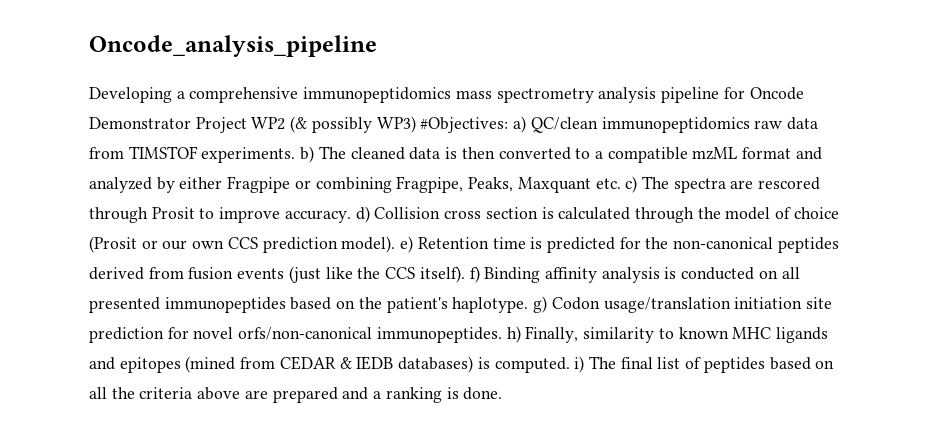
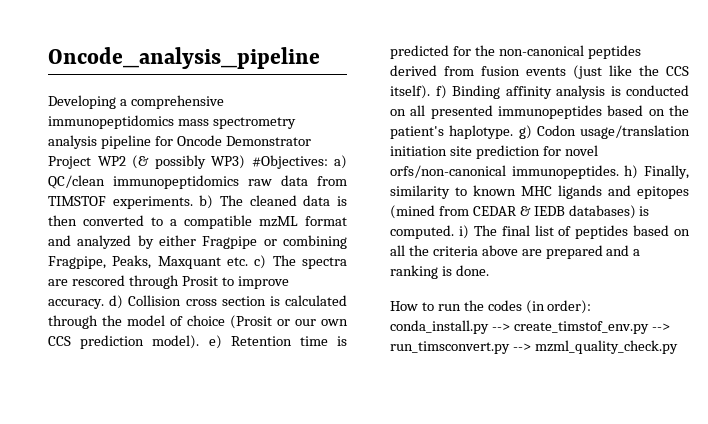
+ How to run the codes (in order): conda_install.py --> create_timstof_env.py --> run_timsconvert.py --> mzml_quality_check.py

